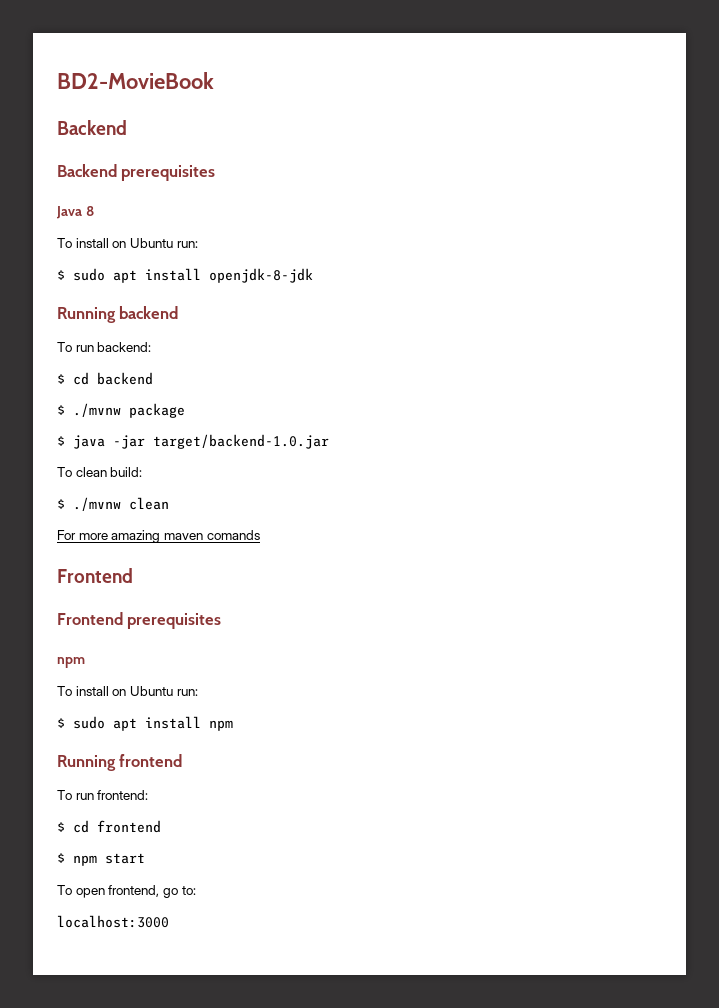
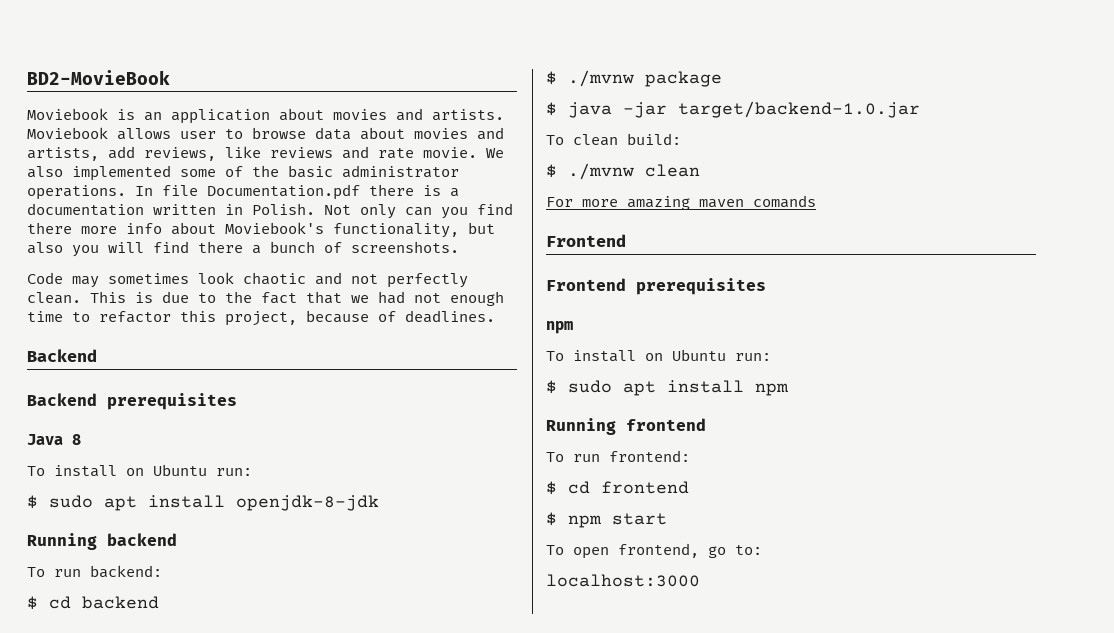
+ Moviebook is an application about movies and artists. Moviebook allows user to browse data about movies and artists, add reviews, like reviews and rate movie. We also implemented some of the basic administrator operations. In file Documentation.pdf there is a documentation written in Polish. Not only can you find there more info about Moviebook's functionality, but also you will find there a bunch of screenshots.
+ Code may sometimes look chaotic and not perfectly clean. This is due to the fact that we had not enough time to refactor this project, because of deadlines.

